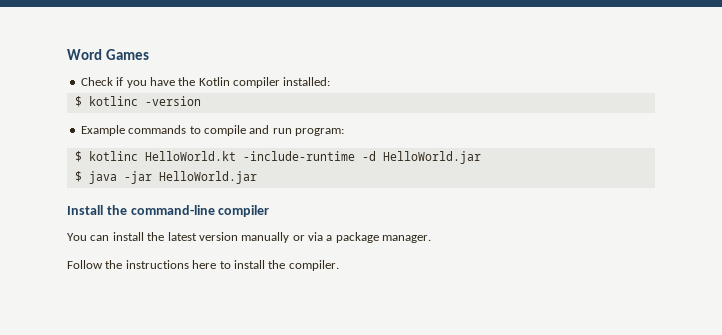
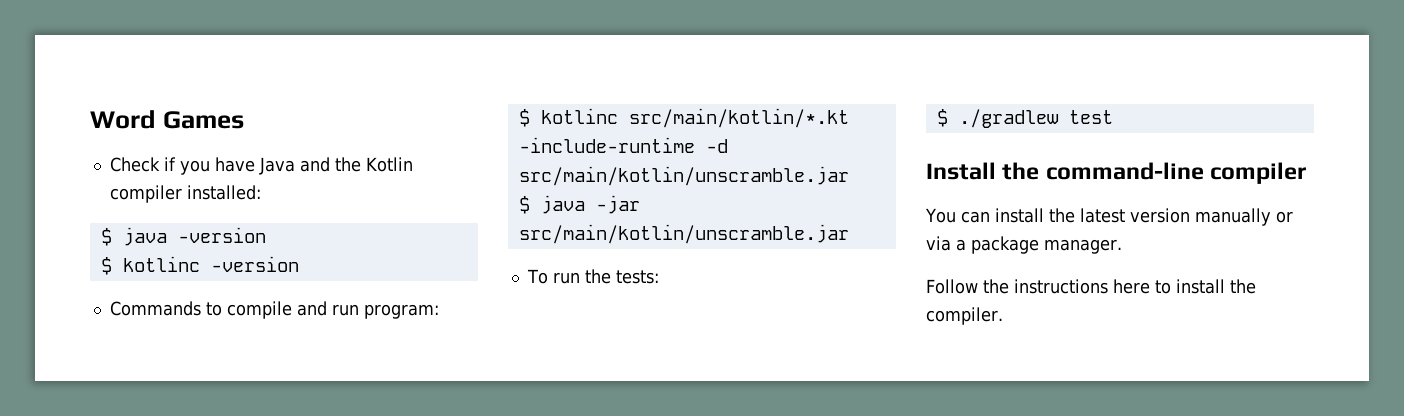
- Check if you have the Kotlin compiler installed:
+ Check if you have Java and the Kotlin compiler installed:
+ $ java -version
- Example commands to compile and run program:
+ Commands to compile and run program:
- $ kotlinc HelloWorld.kt -include-runtime -d HelloWorld.jar
+ $ kotlinc src/main/kotlin/*.kt -include-runtime -d src/main/kotlin/unscramble.jar
- $ java -jar HelloWorld.jar
+ $ java -jar src/main/kotlin/unscramble.jar
+ To run the tests:
+ $ ./gradlew test

